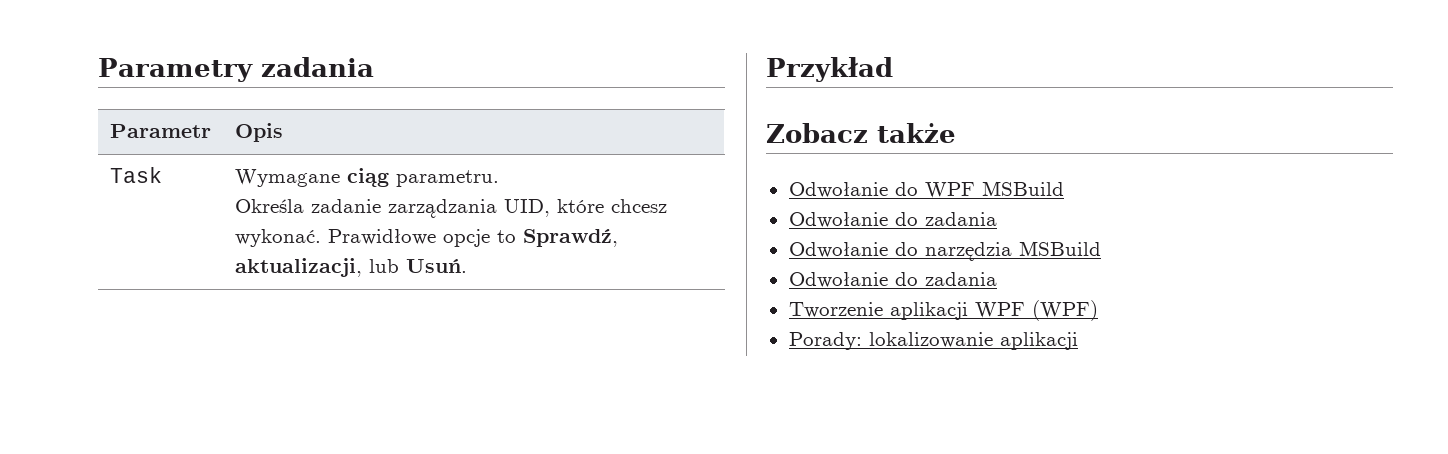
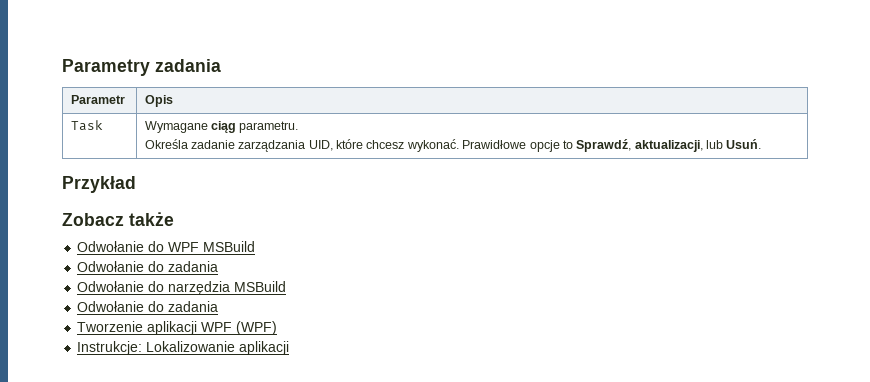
- Porady: lokalizowanie aplikacji
+ Instrukcje: Lokalizowanie aplikacji

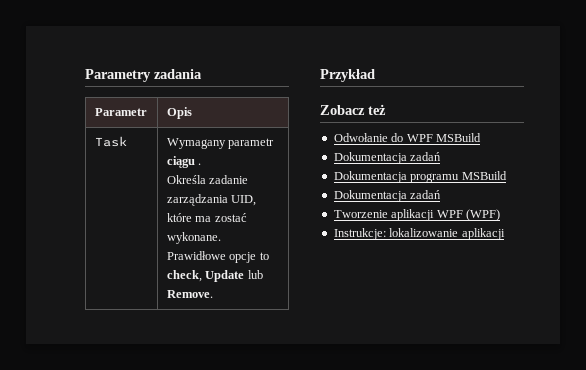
- Task | Wymagane ciąg parametru.
- Określa zadanie zarządzania UID, które chcesz wykonać. Prawidłowe opcje to Sprawdź, aktualizacji, lub Usuń.
+ Task | Wymagany parametr ciągu .
+ Określa zadanie zarządzania UID, które ma zostać wykonane. Prawidłowe opcje to check, Update lub Remove.
- Zobacz także
+ Zobacz też
  Odwołanie do WPF MSBuild
- Odwołanie do zadania
- Odwołanie do narzędzia MSBuild
- Odwołanie do zadania
+ Dokumentacja zadań
+ Dokumentacja programu MSBuild
+ Dokumentacja zadań
- Instrukcje: Lokalizowanie aplikacji
+ Instrukcje: lokalizowanie aplikacji

